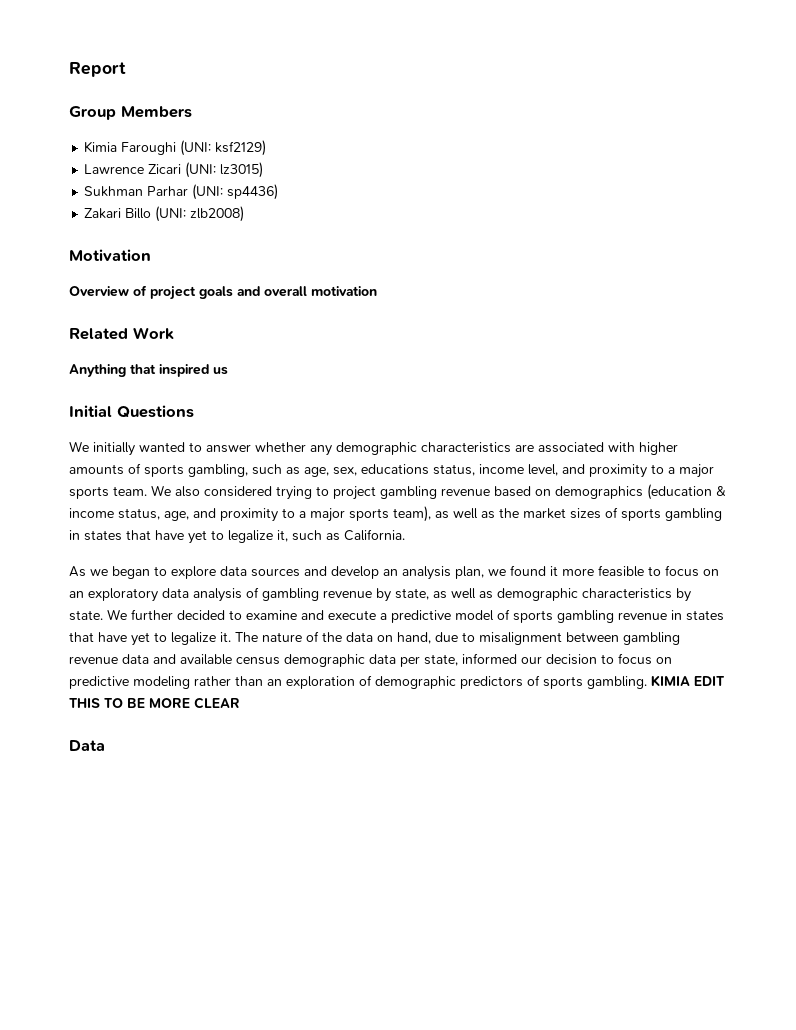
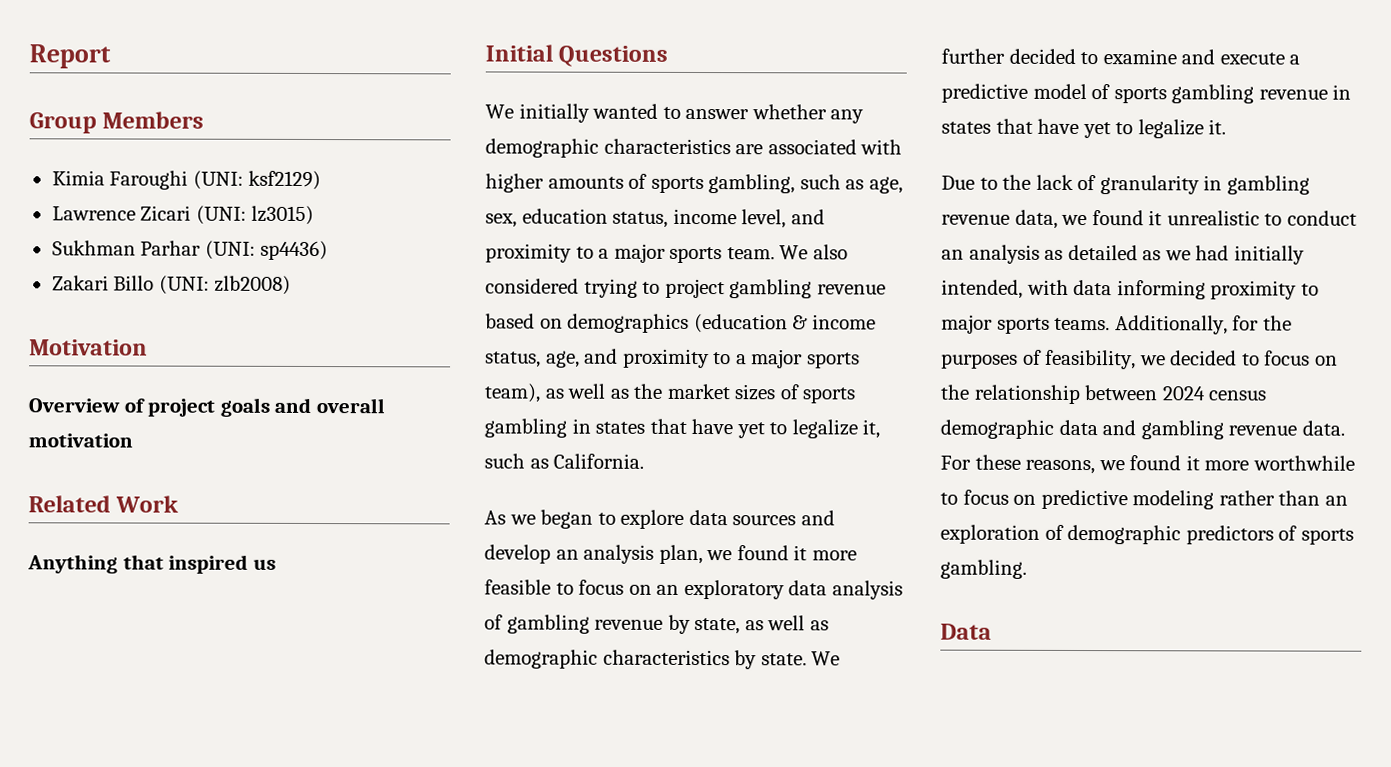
- We initially wanted to answer whether any demographic characteristics are associated with higher amounts of sports gambling, such as age, sex, educations status, income level, and proximity to a major sports team.
+ We initially wanted to answer whether any demographic characteristics are associated with higher amounts of sports gambling, such as age, sex, education status, income level, and proximity to a major sports team.
- We further decided to examine and execute a predictive model of sports gambling revenue in states that have yet to legalize it. The nature of the data on hand, due to misalignment between gambling revenue data and available census demographic data per state, informed our decision to focus on predictive modeling rather than an exploration of demographic predictors of sports gambling. KIMIA EDIT THIS TO BE MORE CLEAR
+ We further decided to examine and execute a predictive model of sports gambling revenue in states that have yet to legalize it.
+ Due to the lack of granularity in gambling revenue data, we found it unrealistic to conduct an analysis as detailed as we had initially intended, with data informing proximity to major sports teams. Additionally, for the purposes of feasibility, we decided to focus on the relationship between 2024 census demographic data and gambling revenue data. For these reasons, we found it more worthwhile to focus on predictive modeling rather than an exploration of demographic predictors of sports gambling.

